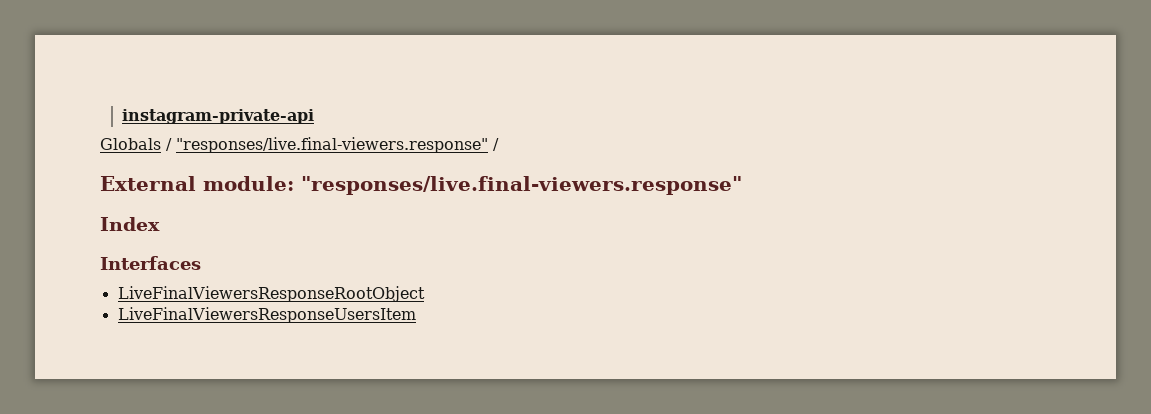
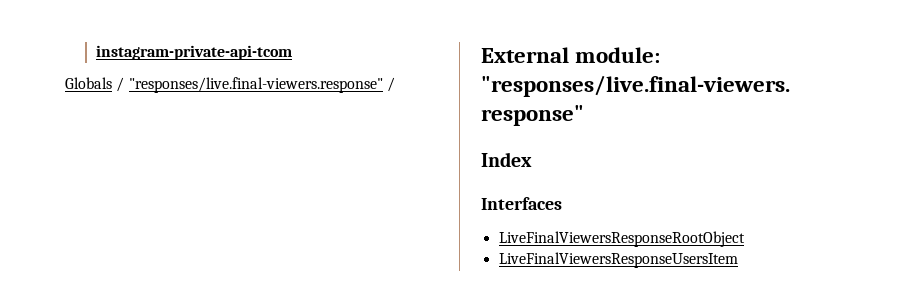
- instagram-private-api
+ instagram-private-api-tcom

